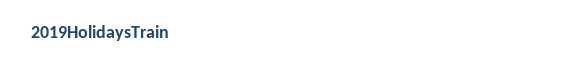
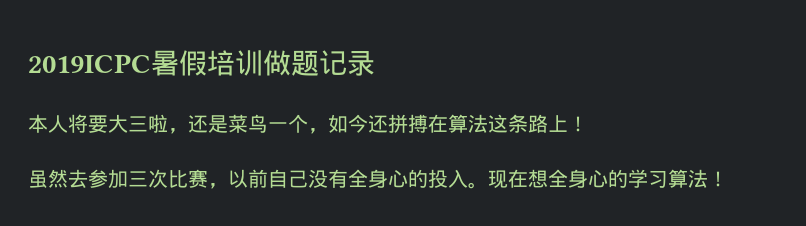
- 2019HolidaysTrain
+ 2019ICPC暑假培训做题记录
+ 本人将要大三啦，还是菜鸟一个，如今还拼搏在算法这条路上！
+ 虽然去参加三次比赛，以前自己没有全身心的投入。现在想全身心的学习算法！

